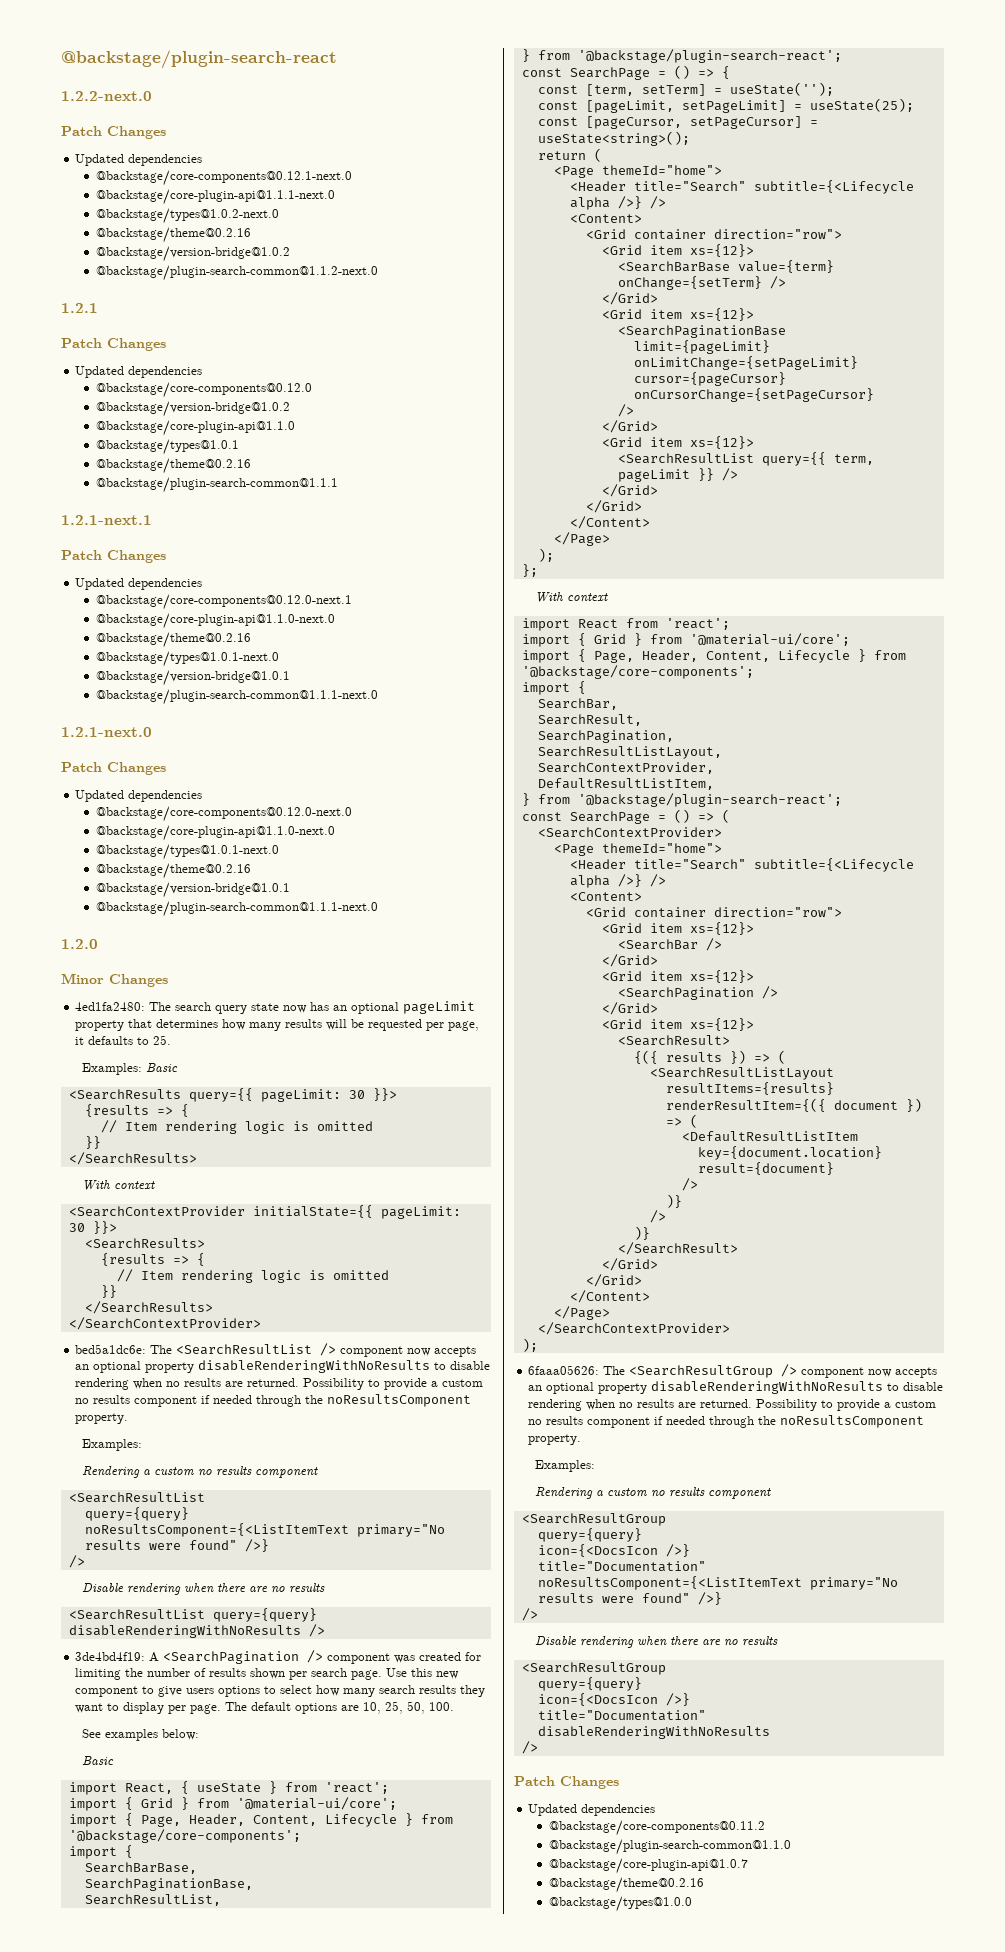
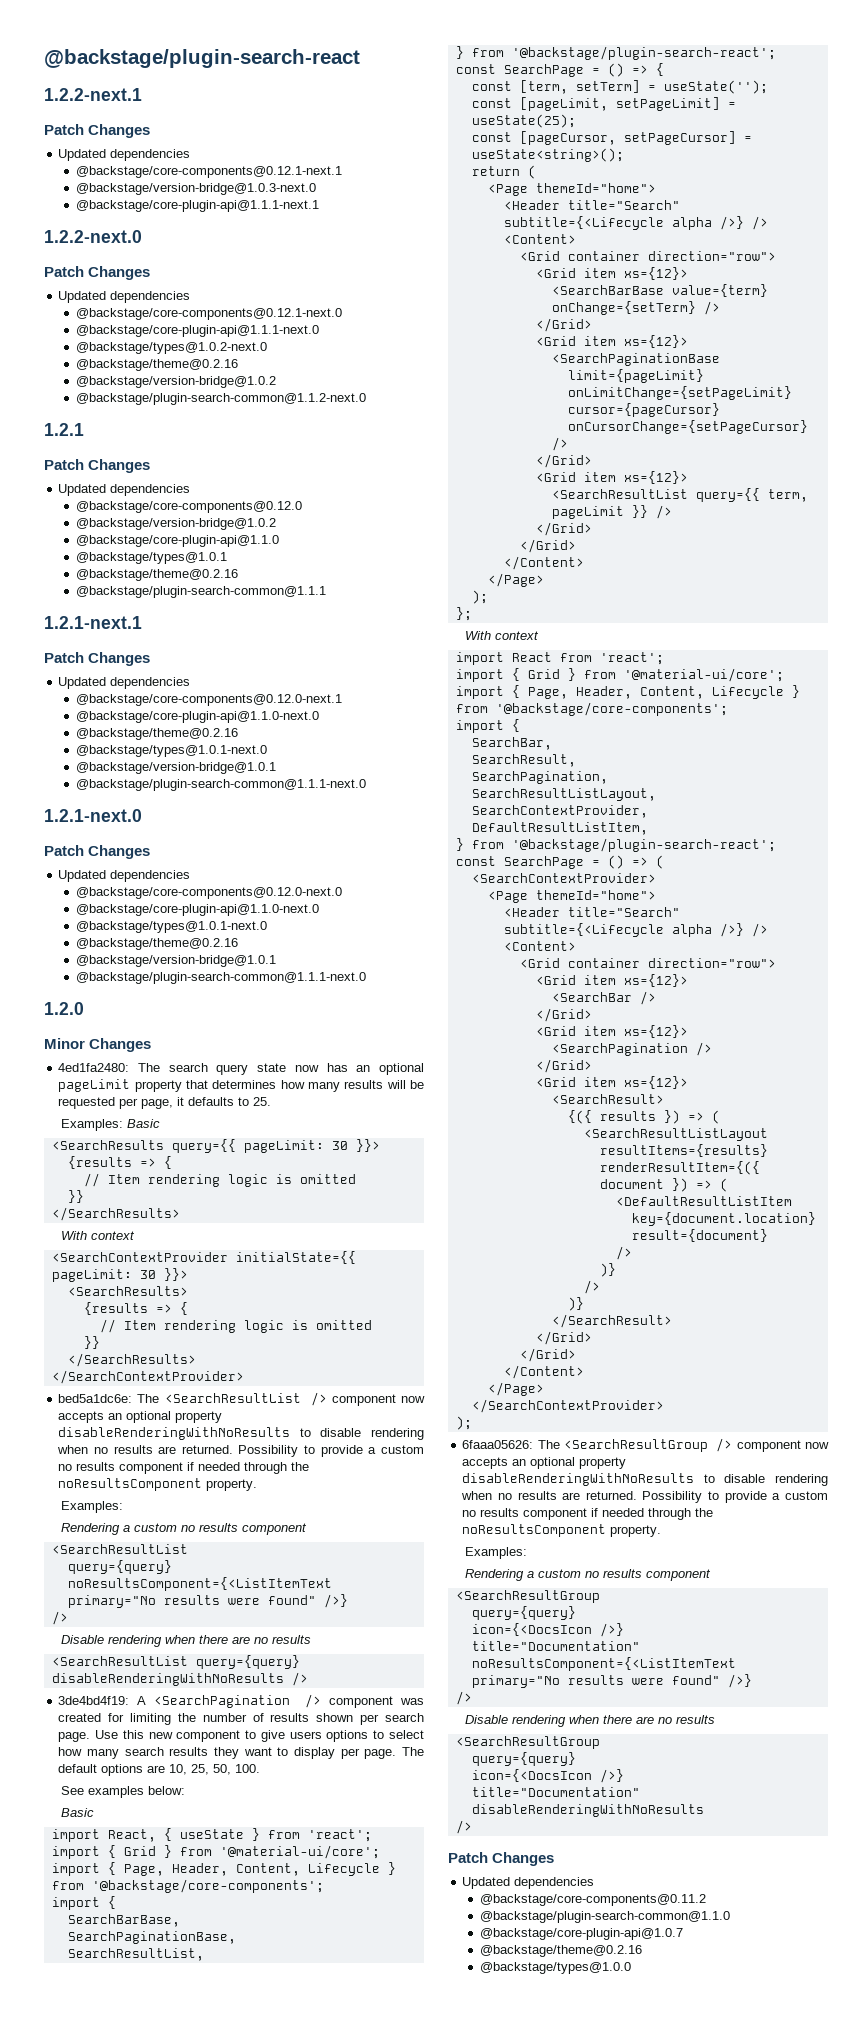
+ 1.2.2-next.1
+ Patch Changes
+ Updated dependencies
+ @backstage/core-components@0.12.1-next.1
+ @backstage/version-bridge@1.0.3-next.0
+ @backstage/core-plugin-api@1.1.1-next.1

